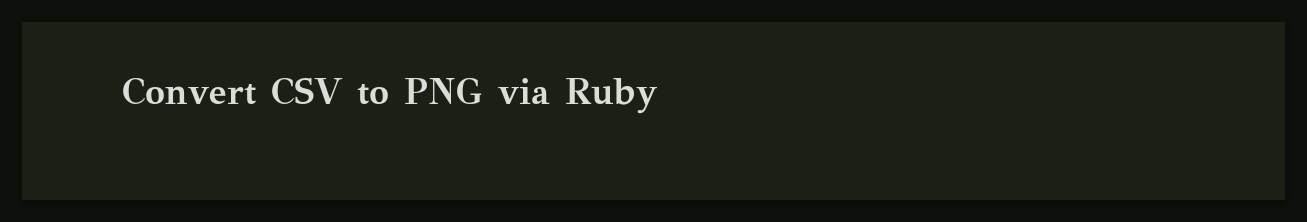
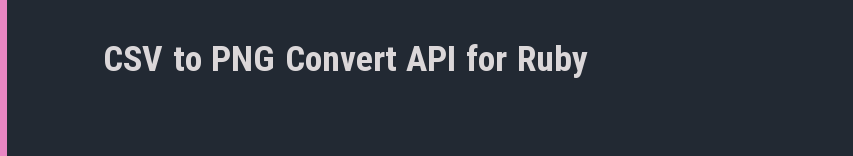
- Convert CSV to PNG via Ruby
+ CSV to PNG Convert API for Ruby

